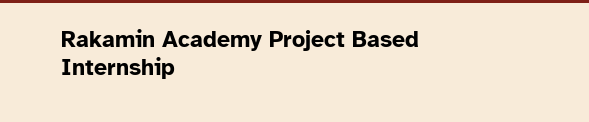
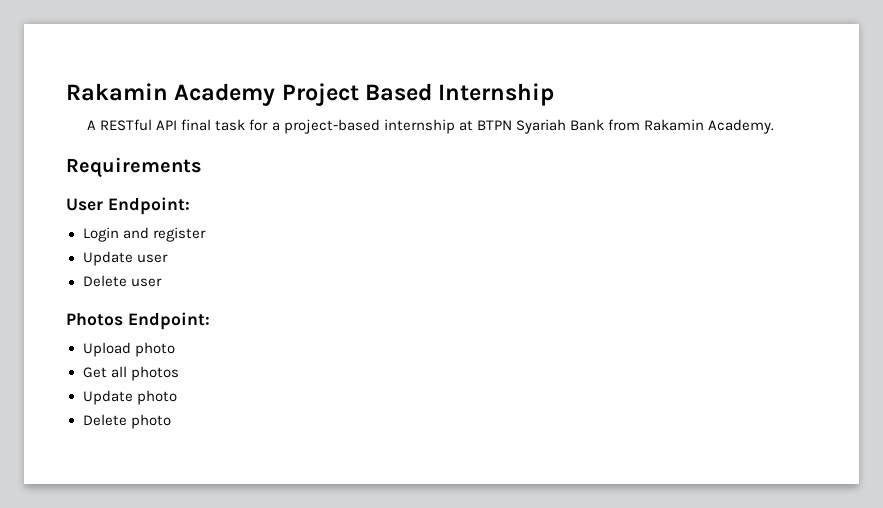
+ A RESTful API final task for a project-based internship at BTPN Syariah Bank from Rakamin Academy.
+ Requirements
+ User Endpoint:
+ Login and register
+ Update user
+ Delete user
+ Photos Endpoint:
+ Upload photo
+ Get all photos
+ Update photo
+ Delete photo

